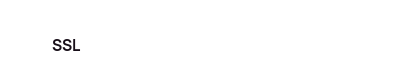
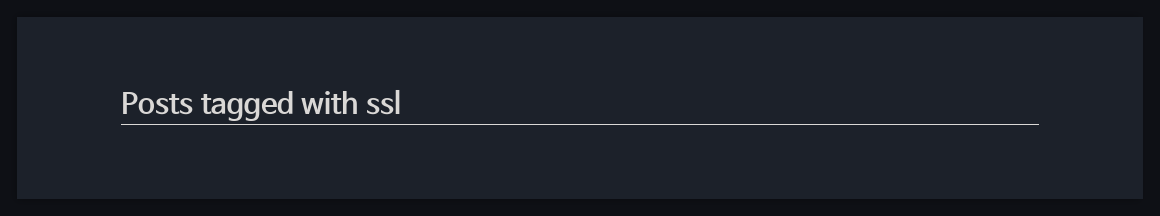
- SSL
+ Posts tagged with ssl

